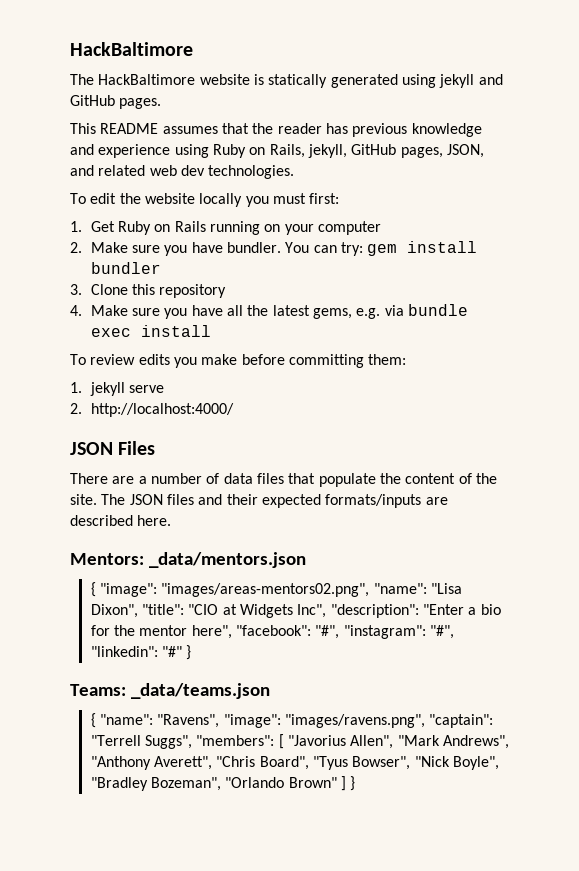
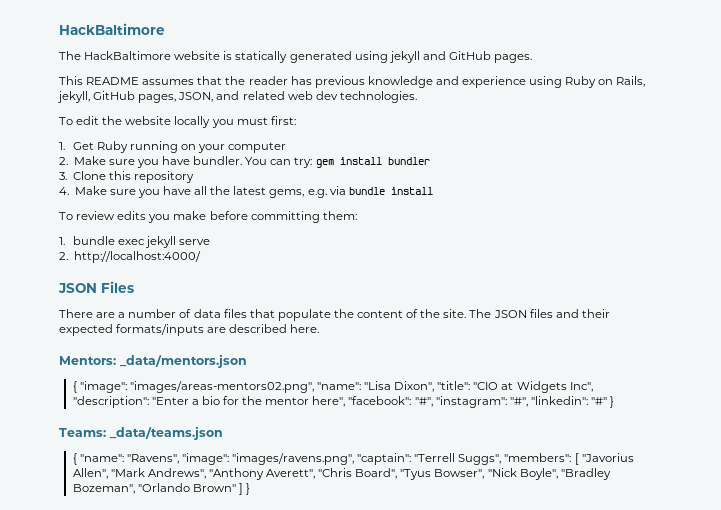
- 1. Get Ruby on Rails running on your computer
+ 1. Get Ruby running on your computer
- 4. Make sure you have all the latest gems, e.g. via bundle exec install
+ 4. Make sure you have all the latest gems, e.g. via bundle install
- 1. jekyll serve
+ 1. bundle exec jekyll serve

